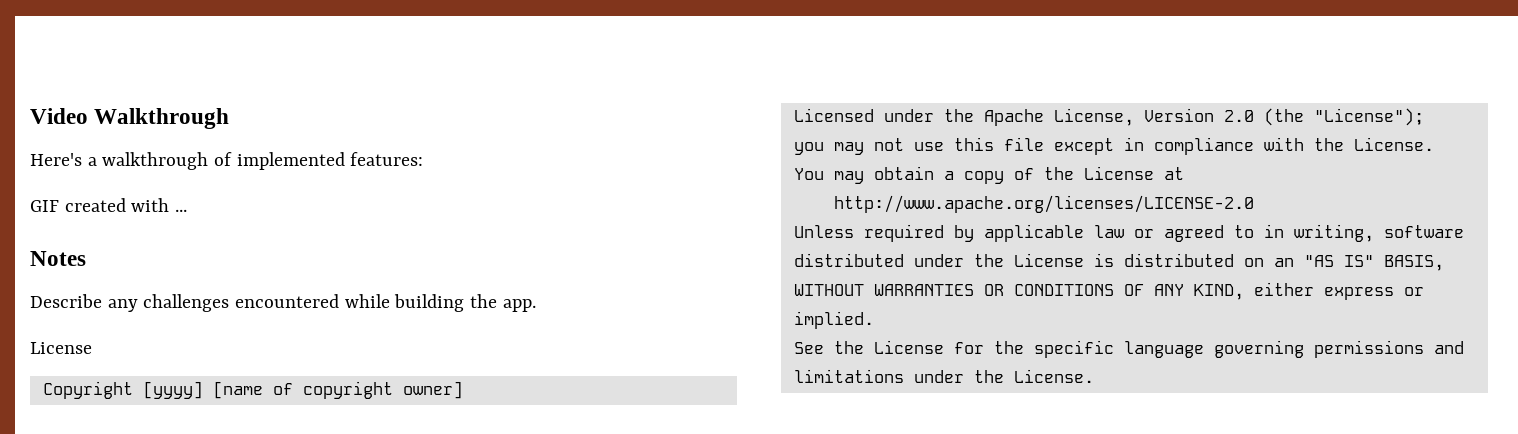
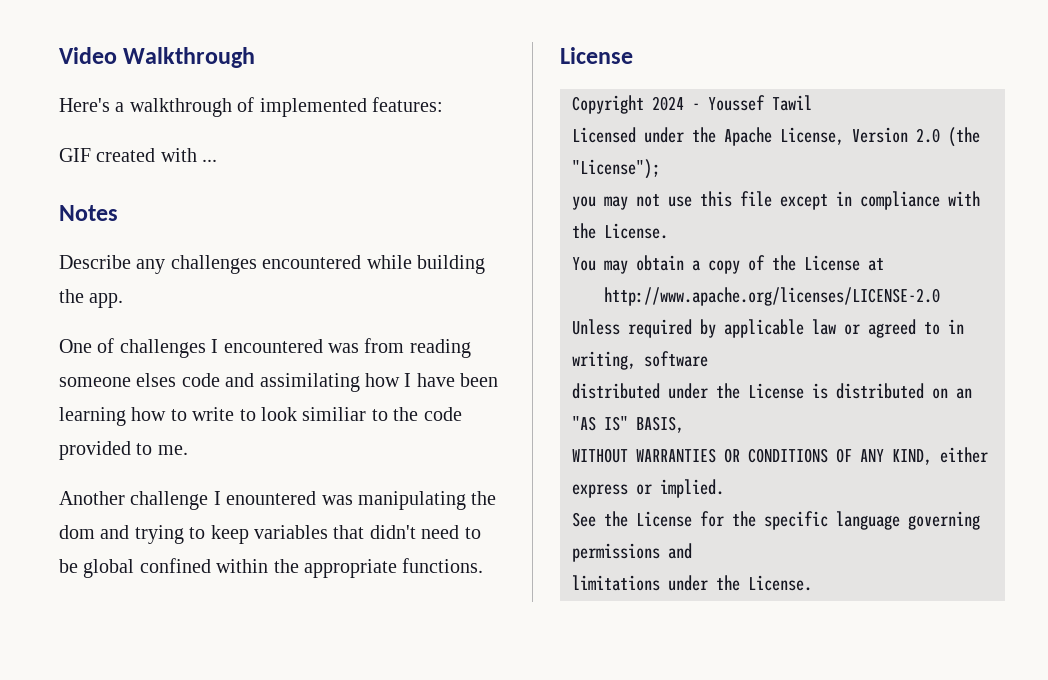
  Describe any challenges encountered while building the app.
+ One of challenges I encountered was from reading someone elses code and assimilating how I have been learning how to write to look similiar to the code provided to me.
+ Another challenge I enountered was manipulating the dom and trying to keep variables that didn't need to be global confined within the appropriate functions.
  License
- Copyright [yyyy] [name of copyright owner]
+ Copyright 2024 - Youssef Tawil

